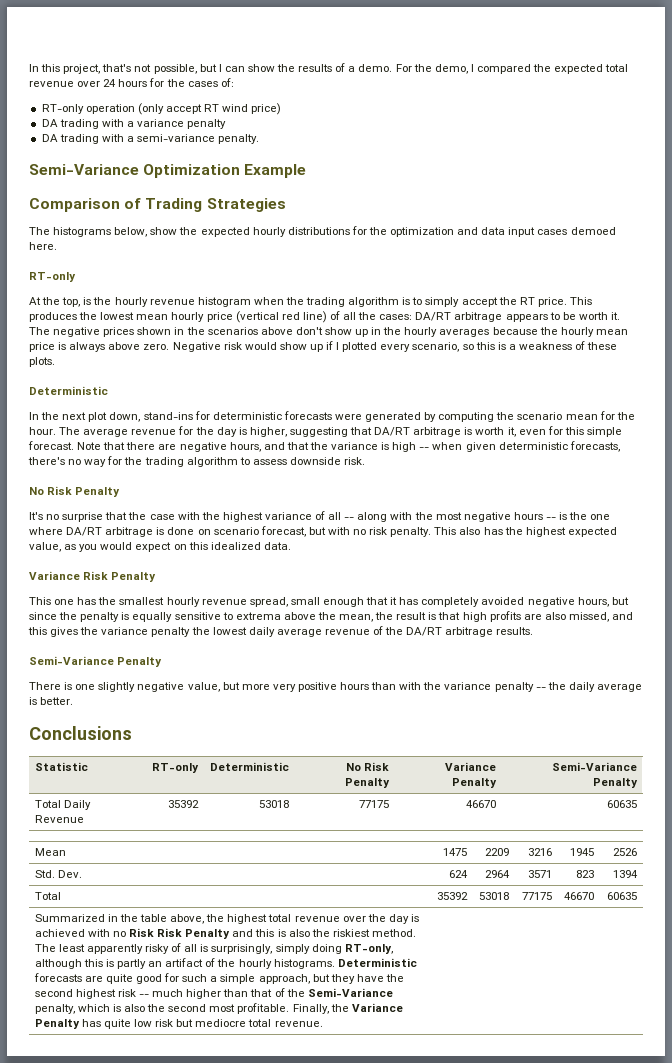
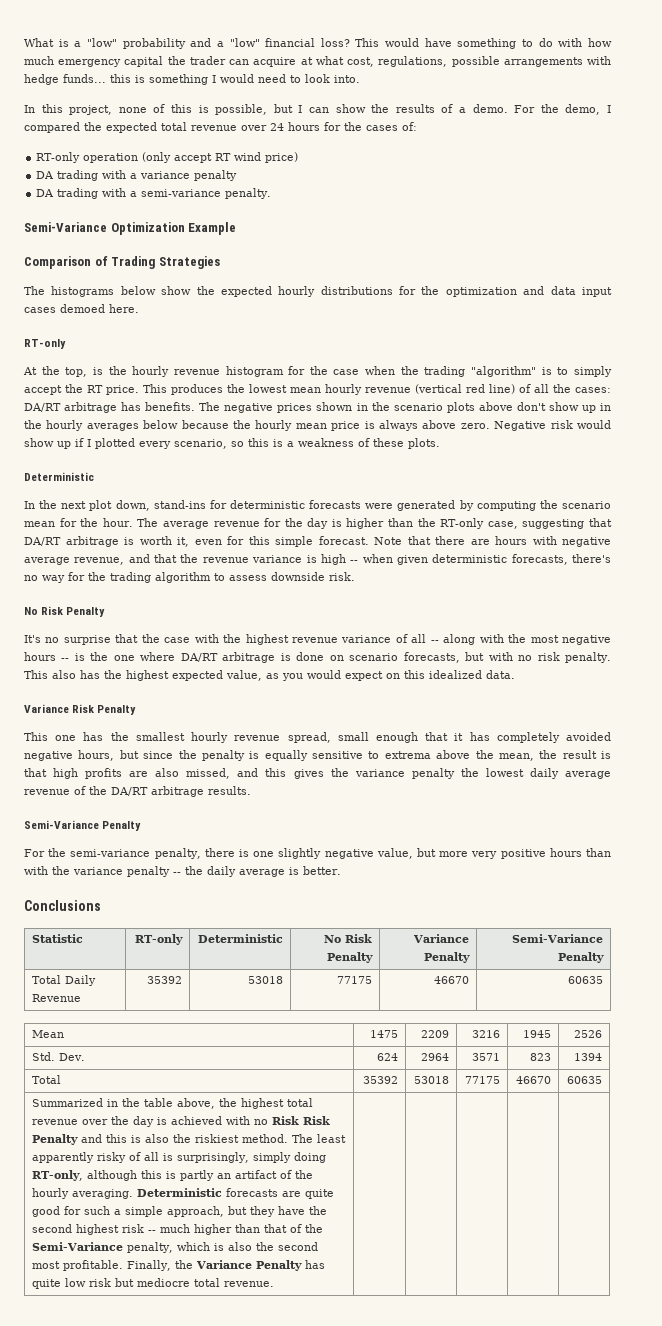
- In this project, that's not possible, but I can show the results of a demo.
+ What is a "low" probability and a "low" financial loss? This would have something to do with how much emergency capital the trader can acquire at what cost, regulations, possible arrangements with hedge funds... this is something I would need to look into.
+ In this project, none of this is possible, but I can show the results of a demo.
- The histograms below, show the expected hourly distributions for the optimization and data input cases demoed here.
+ The histograms below show the expected hourly distributions for the optimization and data input cases demoed here.
- At the top, is the hourly revenue histogram when the trading algorithm is to simply accept the RT price.
+ At the top, is the hourly revenue histogram for the case when the trading "algorithm" is to simply accept the RT price.
- This produces the lowest mean hourly price (vertical red line) of all the cases: DA/RT arbitrage appears to be worth it.
+ This produces the lowest mean hourly revenue (vertical red line) of all the cases: DA/RT arbitrage has benefits.
- The negative prices shown in the scenarios above don't show up in the hourly averages because the hourly mean price is always above zero.
+ The negative prices shown in the scenario plots above don't show up in the hourly averages below because the hourly mean price is always above zero.
- The average revenue for the day is higher, suggesting that DA/RT arbitrage is worth it, even for this simple forecast.
+ The average revenue for the day is higher than the RT-only case, suggesting that DA/RT arbitrage is worth it, even for this simple forecast.
- Note that there are negative hours, and that the variance is high -- when given deterministic forecasts, there's no way for the trading algorithm to assess downside risk.
+ Note that there are hours with negative average revenue, and that the revenue variance is high -- when given deterministic forecasts, there's no way for the trading algorithm to assess downside risk.
- It's no surprise that the case with the highest variance of all -- along with the most negative hours -- is the one where DA/RT arbitrage is done on scenario forecast, but with no risk penalty.
+ It's no surprise that the case with the highest revenue variance of all -- along with the most negative hours -- is the one where DA/RT arbitrage is done on scenario forecasts, but with no risk penalty.
- There is one slightly negative value, but more very positive hours than with the variance penalty -- the daily average is better.
+ For the semi-variance penalty, there is one slightly negative value, but more very positive hours than with the variance penalty -- the daily average is better.
- The least apparently risky of all is surprisingly, simply doing RT-only, although this is partly an artifact of the hourly histograms.
+ The least apparently risky of all is surprisingly, simply doing RT-only, although this is partly an artifact of the hourly averaging.

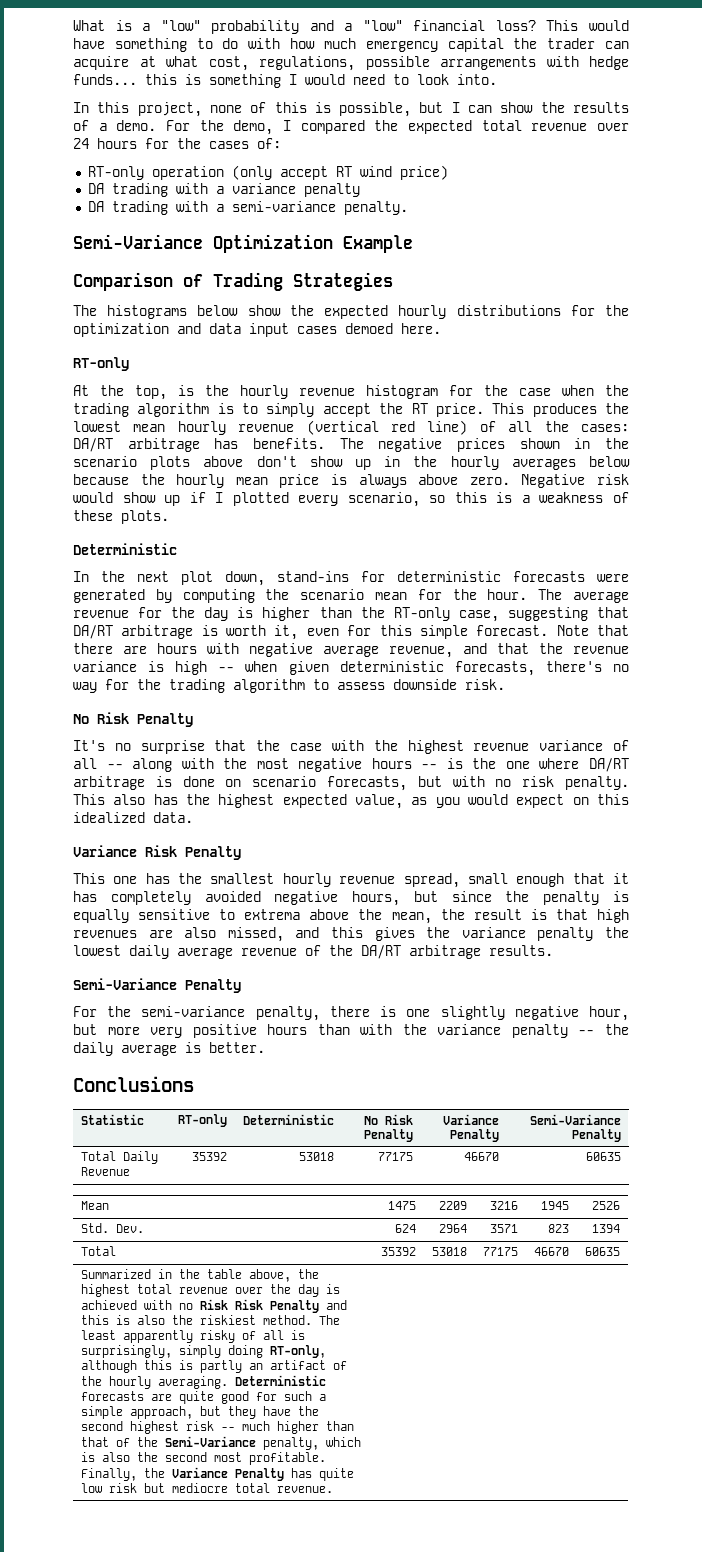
- At the top, is the hourly revenue histogram for the case when the trading "algorithm" is to simply accept the RT price.
+ At the top, is the hourly revenue histogram for the case when the trading algorithm is to simply accept the RT price.
- This one has the smallest hourly revenue spread, small enough that it has completely avoided negative hours, but since the penalty is equally sensitive to extrema above the mean, the result is that high profits are also missed, and this gives the variance penalty the lowest daily average revenue of the DA/RT arbitrage results.
+ This one has the smallest hourly revenue spread, small enough that it has completely avoided negative hours, but since the penalty is equally sensitive to extrema above the mean, the result is that high revenues are also missed, and this gives the variance penalty the lowest daily average revenue of the DA/RT arbitrage results.
- For the semi-variance penalty, there is one slightly negative value, but more very positive hours than with the variance penalty -- the daily average is better.
+ For the semi-variance penalty, there is one slightly negative hour, but more very positive hours than with the variance penalty -- the daily average is better.

